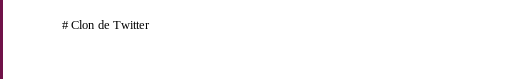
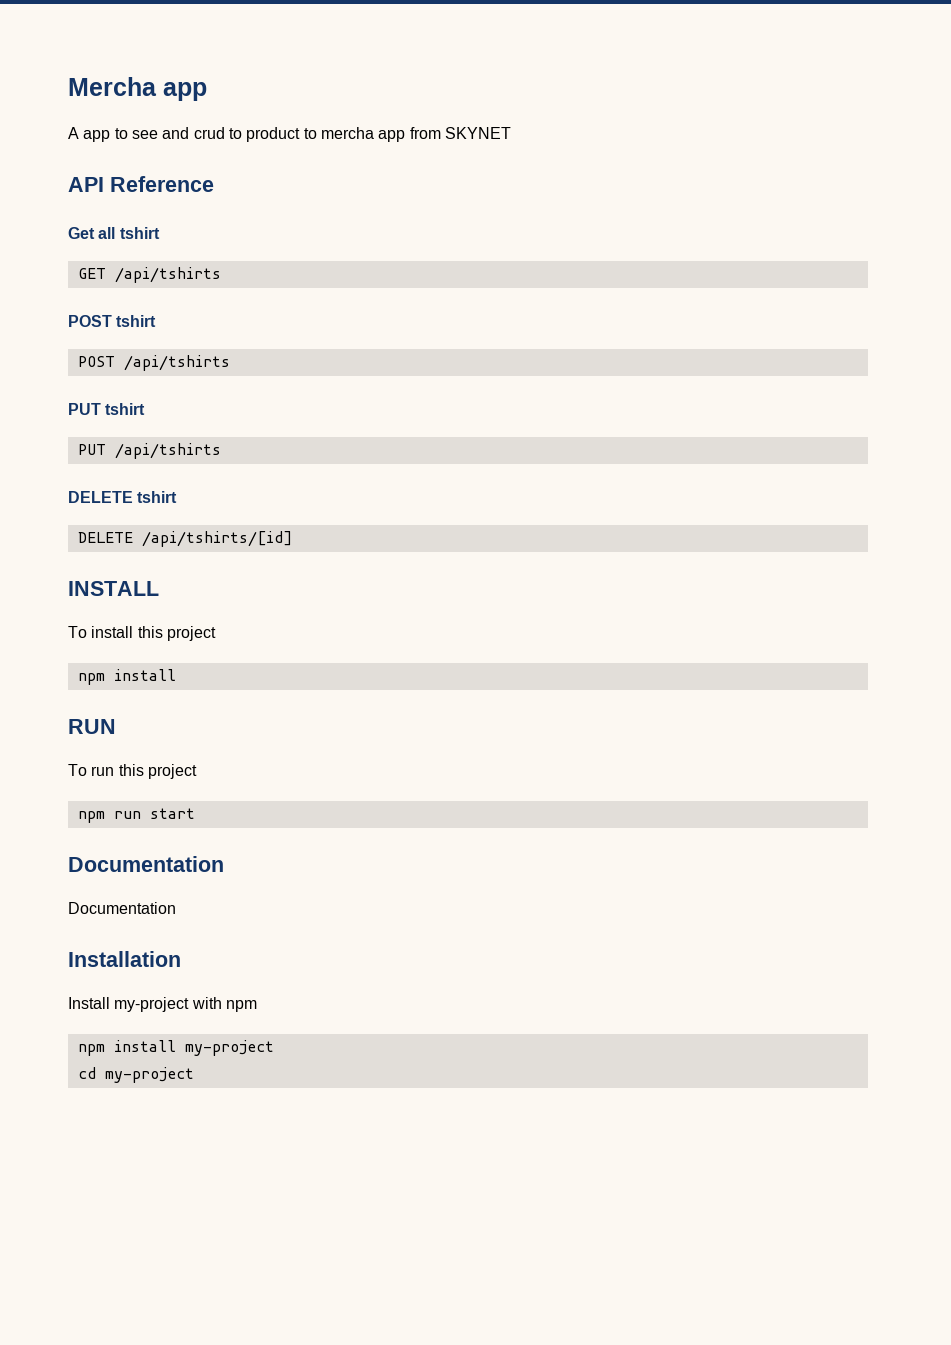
- # Clon de Twitter
+ Mercha app
+ A app to see and crud to product to mercha app from SKYNET
+ API Reference
+ Get all tshirt
+ GET /api/tshirts
+ POST tshirt
+ POST /api/tshirts
+ PUT tshirt
+ PUT /api/tshirts
+ DELETE tshirt
+ DELETE /api/tshirts/[id]
+ INSTALL
+ To install this project
+ npm install
+ RUN
+ To run this project
+ npm run start
+ Documentation
+ Documentation
+ Installation
+ Install my-project with npm
+ npm install my-project
+ cd my-project

